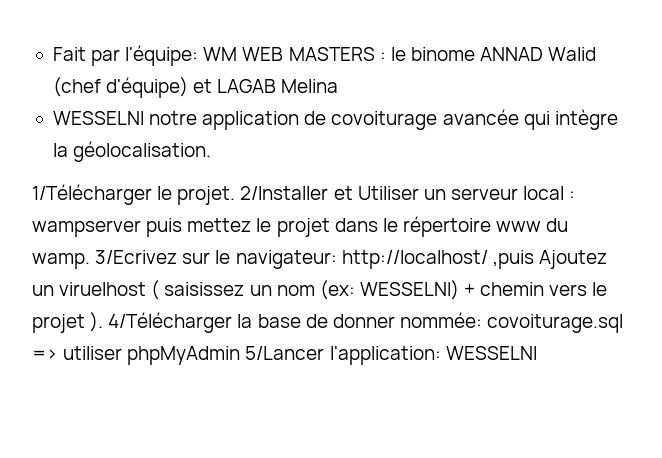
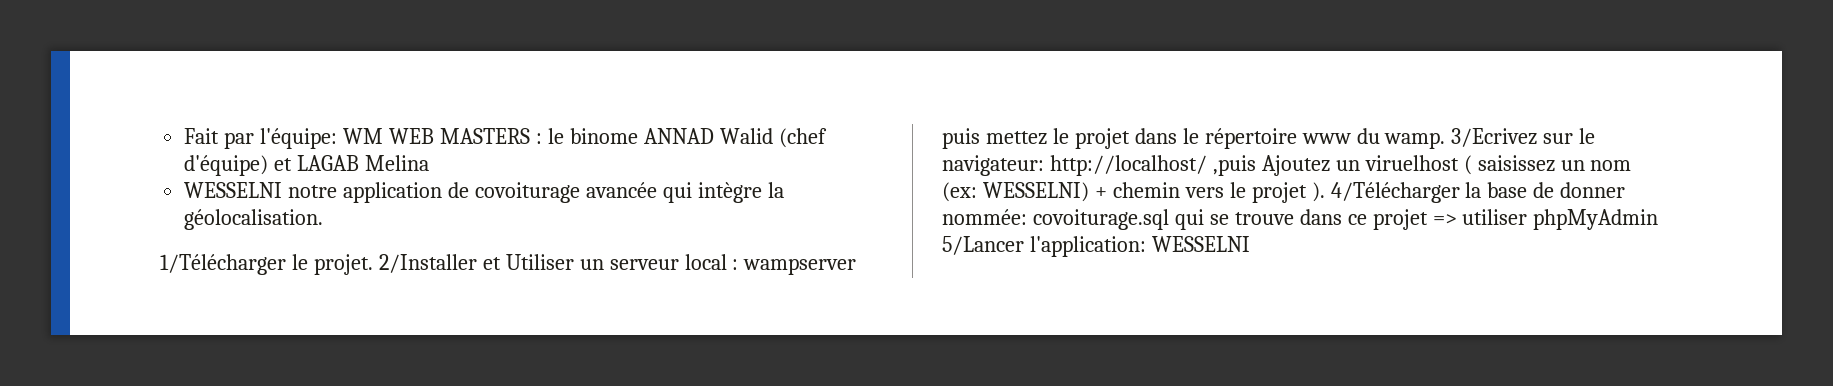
- 4/Télécharger la base de donner nommée: covoiturage.sql => utiliser phpMyAdmin 5/Lancer l'application: WESSELNI
+ 4/Télécharger la base de donner nommée: covoiturage.sql qui se trouve dans ce projet => utiliser phpMyAdmin 5/Lancer l'application: WESSELNI

